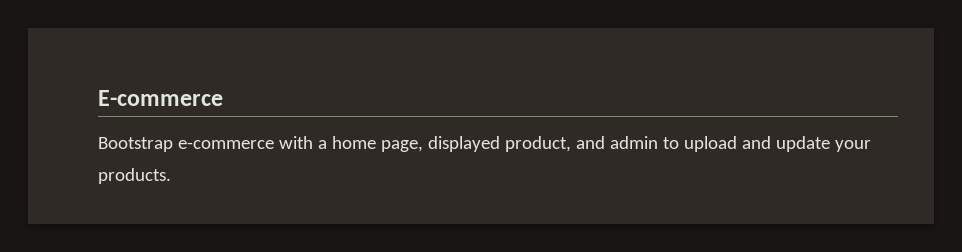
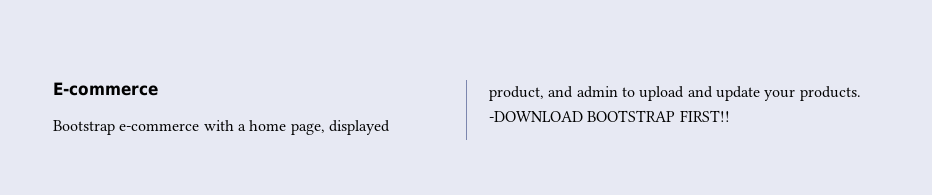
+ -DOWNLOAD BOOTSTRAP FIRST!!

